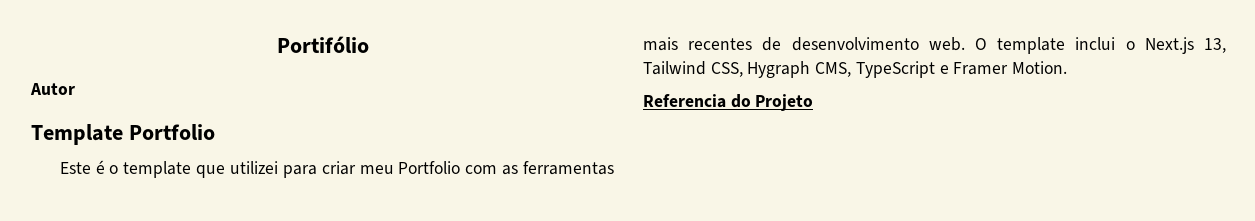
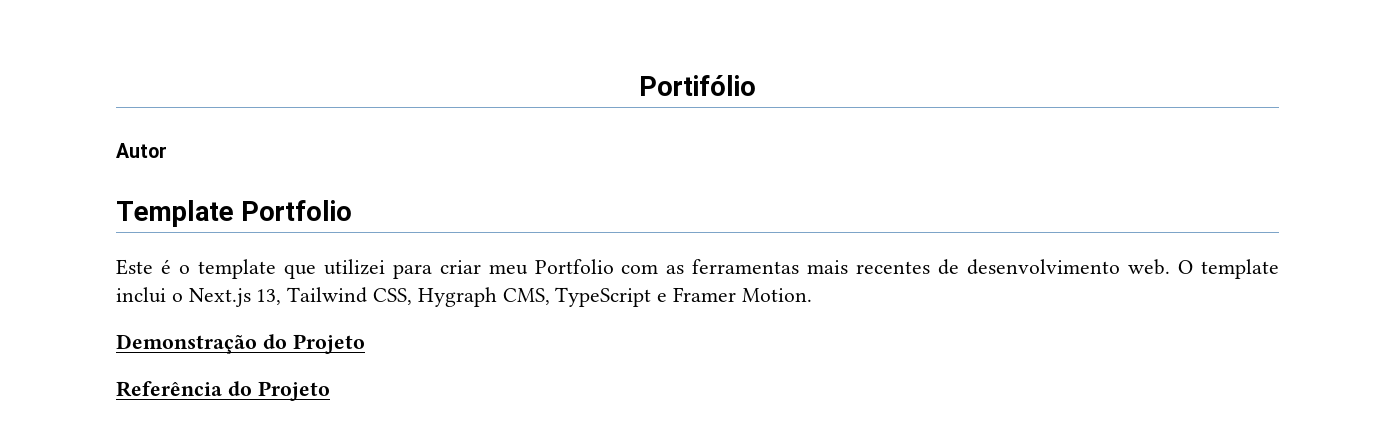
- Referencia do Projeto
+ Demonstração do Projeto
+ Referência do Projeto

